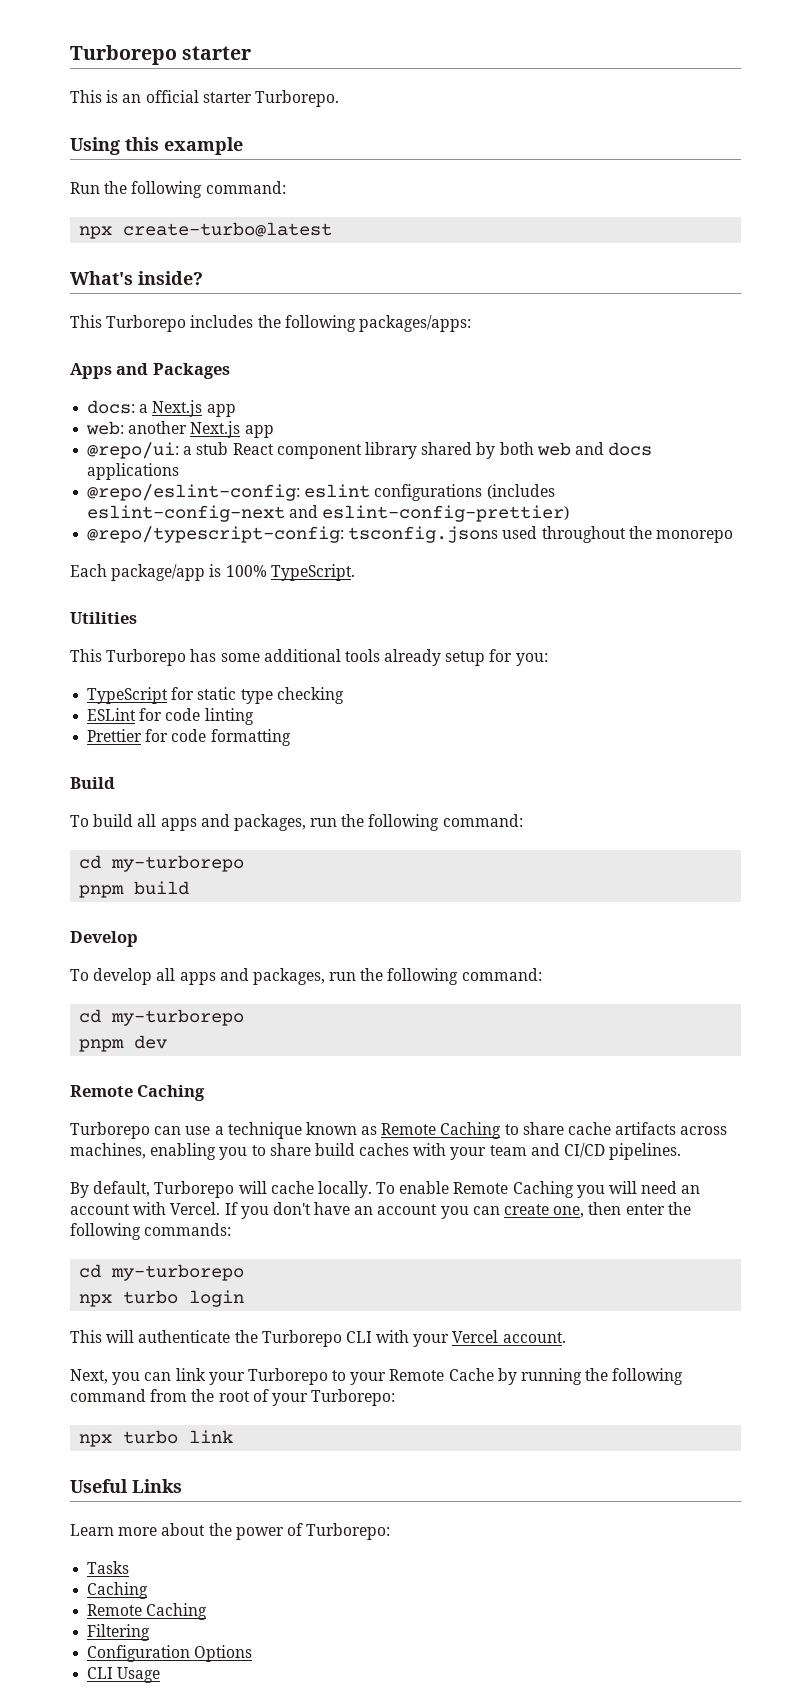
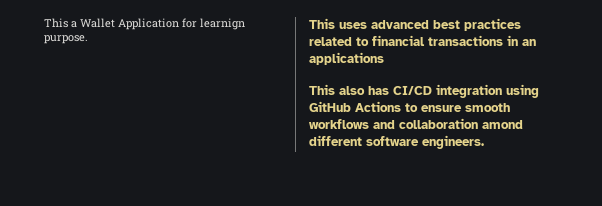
- Turborepo starter
- This is an official starter Turborepo.
- Using this example
- Run the following command:
- npx create-turbo@latest
- What's inside?
- This Turborepo includes the following packages/apps:
- Apps and Packages
- docs: a Next.js app
- web: another Next.js app
- @repo/ui: a stub React component library shared by both web and docs applications
- @repo/eslint-config: eslint configurations (includes eslint-config-next and eslint-config-prettier)
- @repo/typescript-config: tsconfig.jsons used throughout the monorepo
- Each package/app is 100% TypeScript.
- Utilities
- This Turborepo has some additional tools already setup for you:
- TypeScript for static type checking
- ESLint for code linting
- Prettier for code formatting
- Build
- To build all apps and packages, run the following command:
- cd my-turborepo
- pnpm build
- Develop
- To develop all apps and packages, run the following command:
- cd my-turborepo
- pnpm dev
- Remote Caching
- Turborepo can use a technique known as Remote Caching to share cache artifacts across machines, enabling you to share build caches with your team and CI/CD pipelines.
- By default, Turborepo will cache locally. To enable Remote Caching you will need an account with Vercel. If you don't have an account you can create one, then enter the following commands:
- cd my-turborepo
- npx turbo login
- This will authenticate the Turborepo CLI with your Vercel account.
- Next, you can link your Turborepo to your Remote Cache by running the following command from the root of your Turborepo:
- npx turbo link
- Useful Links
- Learn more about the power of Turborepo:
- Tasks
- Caching
- Remote Caching
- Filtering
- Configuration Options
- CLI Usage
+ This a Wallet Application for learnign purpose.
+ This uses advanced best practices related to financial transactions in an applications
+ This also has CI/CD integration using GitHub Actions to ensure smooth workflows and collaboration amond different software engineers.

